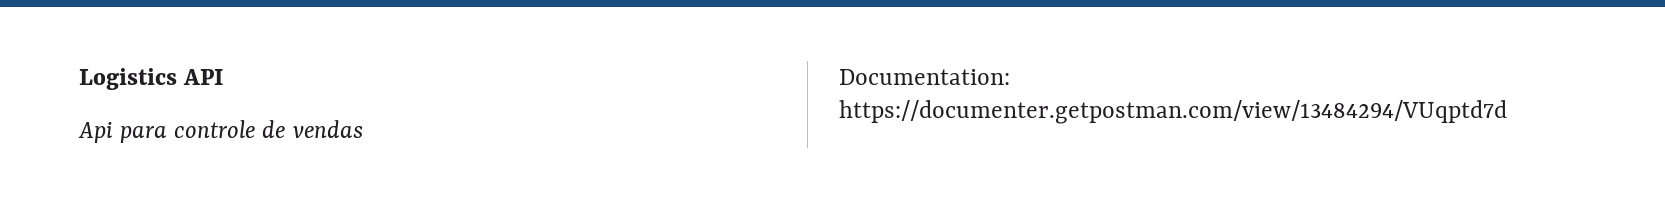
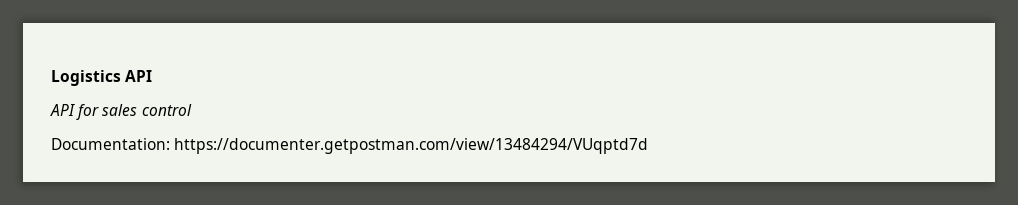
- Api para controle de vendas
+ API for sales control

